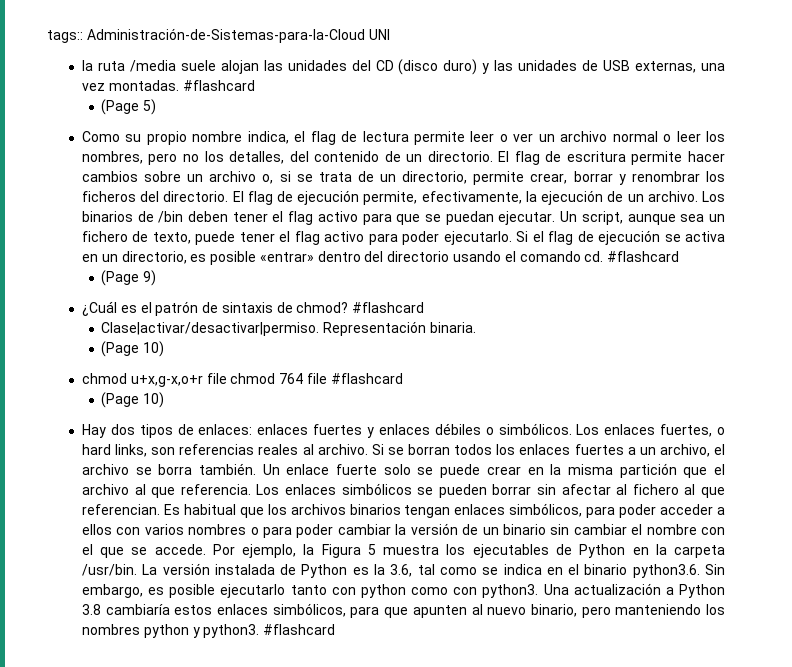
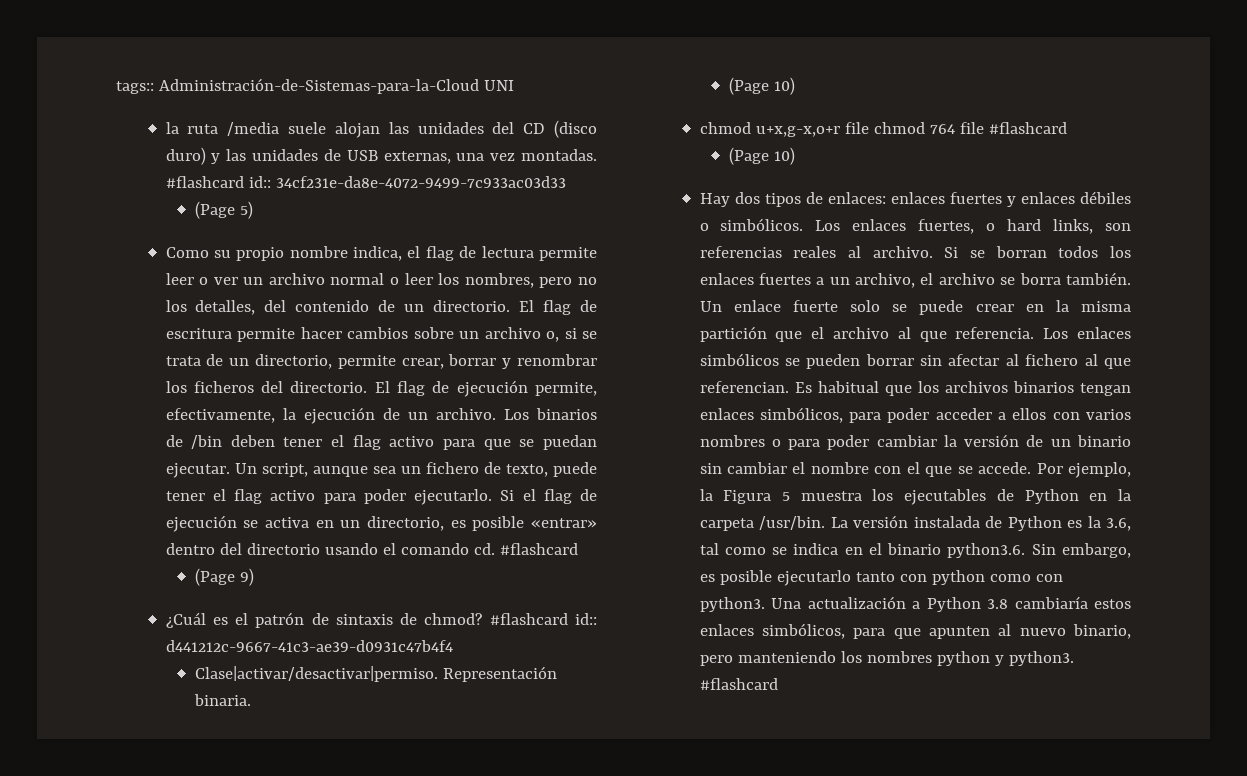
- la ruta /media suele alojan las unidades del CD (disco duro) y las unidades de USB externas, una vez montadas. #flashcard
+ la ruta /media suele alojan las unidades del CD (disco duro) y las unidades de USB externas, una vez montadas. #flashcard id:: 34cf231e-da8e-4072-9499-7c933ac03d33
- ¿Cuál es el patrón de sintaxis de chmod? #flashcard
+ ¿Cuál es el patrón de sintaxis de chmod? #flashcard id:: d441212c-9667-41c3-ae39-d0931c47b4f4

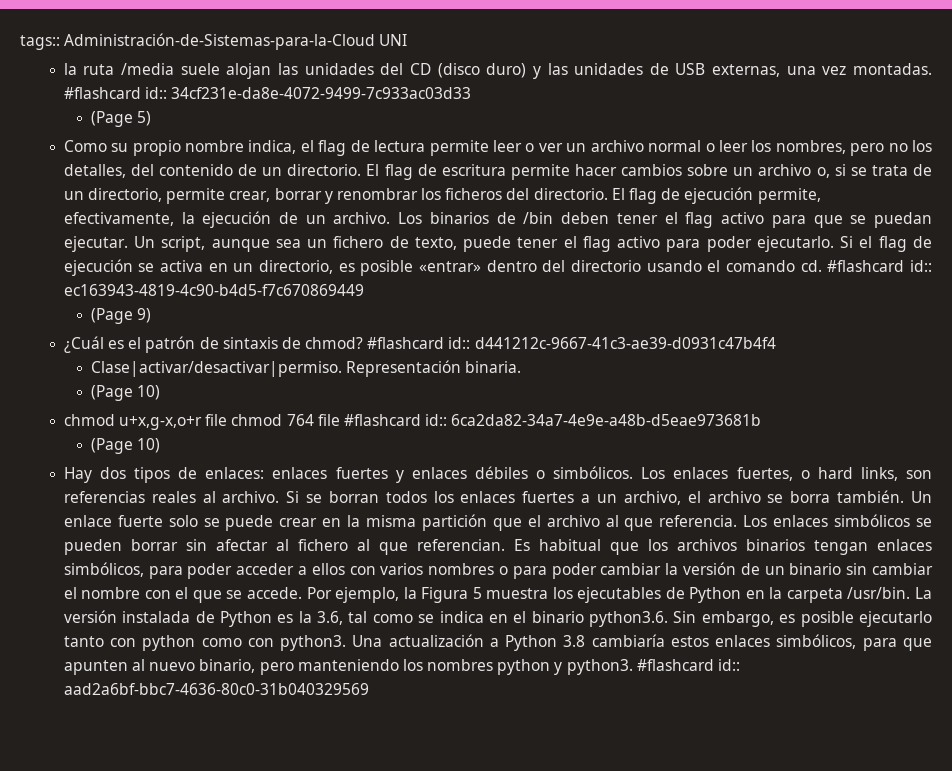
- Si el flag de ejecución se activa en un directorio, es posible «entrar» dentro del directorio usando el comando cd. #flashcard
+ Si el flag de ejecución se activa en un directorio, es posible «entrar» dentro del directorio usando el comando cd. #flashcard id:: ec163943-4819-4c90-b4d5-f7c670869449
- chmod u+x,g-x,o+r file chmod 764 file #flashcard
+ chmod u+x,g-x,o+r file chmod 764 file #flashcard id:: 6ca2da82-34a7-4e9e-a48b-d5eae973681b
- Una actualización a Python 3.8 cambiaría estos enlaces simbólicos, para que apunten al nuevo binario, pero manteniendo los nombres python y python3. #flashcard
+ Una actualización a Python 3.8 cambiaría estos enlaces simbólicos, para que apunten al nuevo binario, pero manteniendo los nombres python y python3. #flashcard id:: aad2a6bf-bbc7-4636-80c0-31b040329569

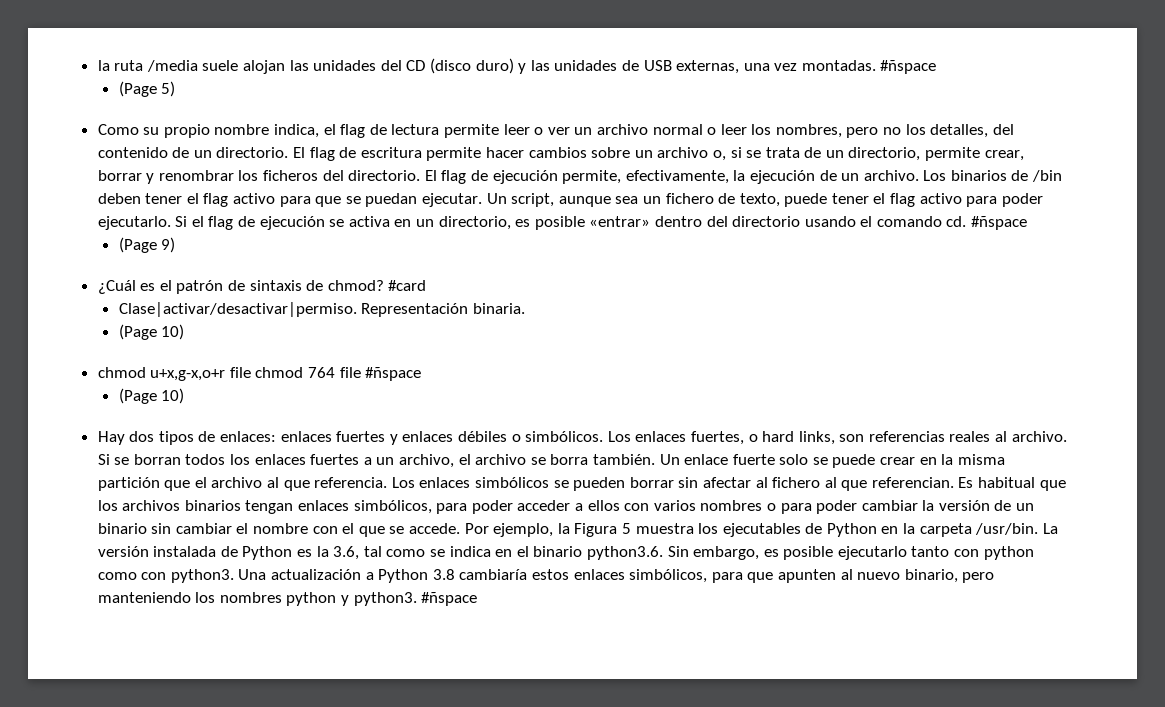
- tags:: Administración-de-Sistemas-para-la-Cloud UNI
- la ruta /media suele alojan las unidades del CD (disco duro) y las unidades de USB externas, una vez montadas. #flashcard id:: 34cf231e-da8e-4072-9499-7c933ac03d33
+ la ruta /media suele alojan las unidades del CD (disco duro) y las unidades de USB externas, una vez montadas. #ñspace
- Si el flag de ejecución se activa en un directorio, es posible «entrar» dentro del directorio usando el comando cd. #flashcard id:: ec163943-4819-4c90-b4d5-f7c670869449
+ Si el flag de ejecución se activa en un directorio, es posible «entrar» dentro del directorio usando el comando cd. #ñspace
- #flashcard id:: d441212c-9667-41c3-ae39-d0931c47b4f4
+ #card
- chmod u+x,g-x,o+r file chmod 764 file #flashcard id:: 6ca2da82-34a7-4e9e-a48b-d5eae973681b
+ chmod u+x,g-x,o+r file chmod 764 file #ñspace
- Una actualización a Python 3.8 cambiaría estos enlaces simbólicos, para que apunten al nuevo binario, pero manteniendo los nombres python y python3. #flashcard id:: aad2a6bf-bbc7-4636-80c0-31b040329569
+ Una actualización a Python 3.8 cambiaría estos enlaces simbólicos, para que apunten al nuevo binario, pero manteniendo los nombres python y python3. #ñspace

